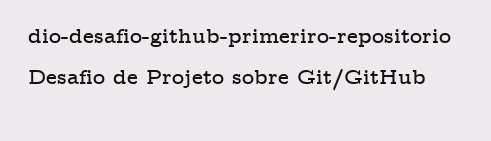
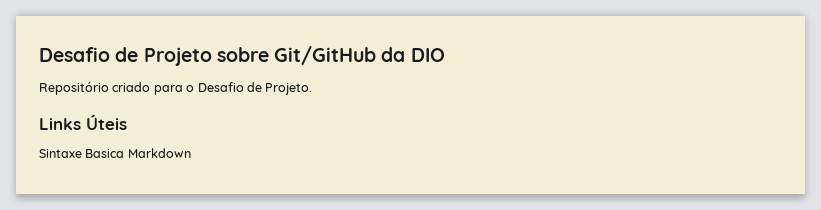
- dio-desafio-github-primeriro-repositorio
- Desafio de Projeto sobre Git/GitHub
+ Desafio de Projeto sobre Git/GitHub da DIO
+ Repositório criado para o Desafio de Projeto.
+ Links Úteis
+ Sintaxe Basica Markdown

